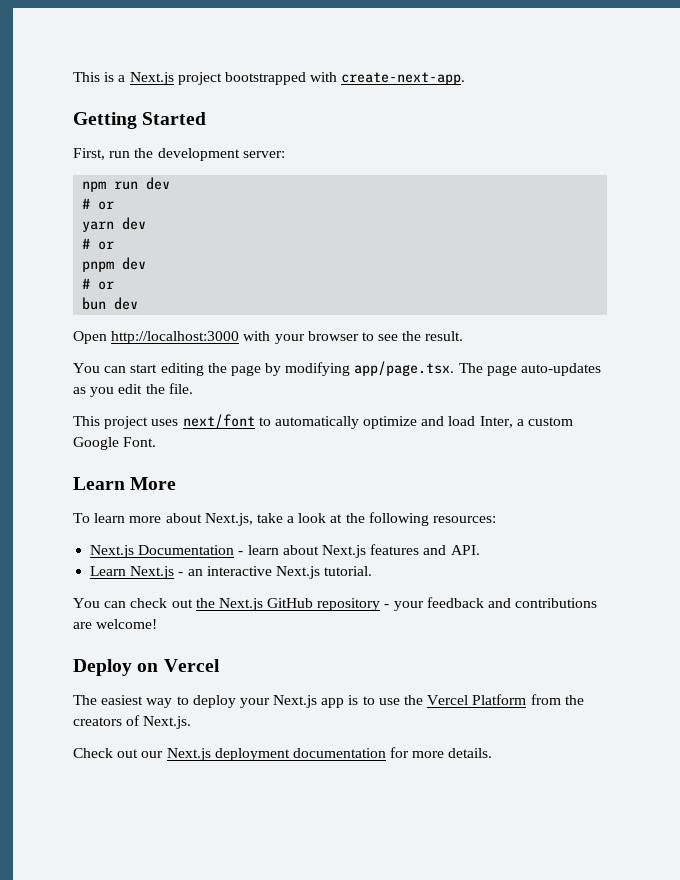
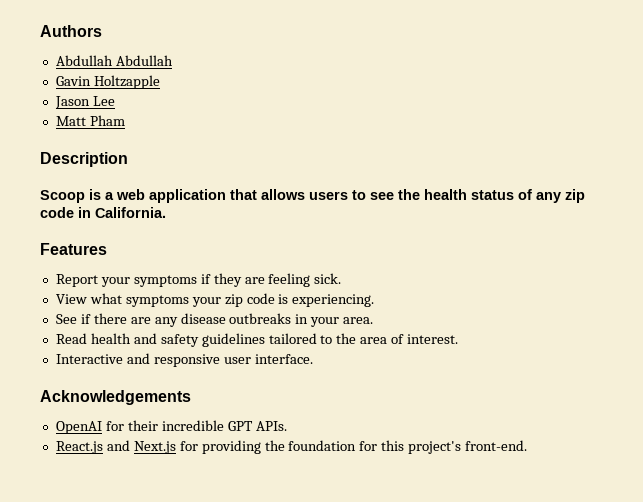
- This is a Next.js project bootstrapped with create-next-app.
- Getting Started
- First, run the development server:
- npm run dev
- # or
- yarn dev
- # or
- pnpm dev
- # or
- bun dev
- Open http://localhost:3000 with your browser to see the result.
- You can start editing the page by modifying app/page.tsx. The page auto-updates as you edit the file.
- This project uses next/font to automatically optimize and load Inter, a custom Google Font.
- Learn More
- To learn more about Next.js, take a look at the following resources:
- Next.js Documentation - learn about Next.js features and API.
- Learn Next.js - an interactive Next.js tutorial.
- You can check out the Next.js GitHub repository - your feedback and contributions are welcome!
- Deploy on Vercel
- The easiest way to deploy your Next.js app is to use the Vercel Platform from the creators of Next.js.
- Check out our Next.js deployment documentation for more details.
+ Authors
+ Abdullah Abdullah
+ Gavin Holtzapple
+ Jason Lee
+ Matt Pham
+ Description
+ Scoop is a web application that allows users to see the health status of any zip code in California.
+ Features
+ Report your symptoms if they are feeling sick.
+ View what symptoms your zip code is experiencing.
+ See if there are any disease outbreaks in your area.
+ Read health and safety guidelines tailored to the area of interest.
+ Interactive and responsive user interface.
+ Acknowledgements
+ OpenAI for their incredible GPT APIs.
+ React.js and Next.js for providing the foundation for this project's front-end.

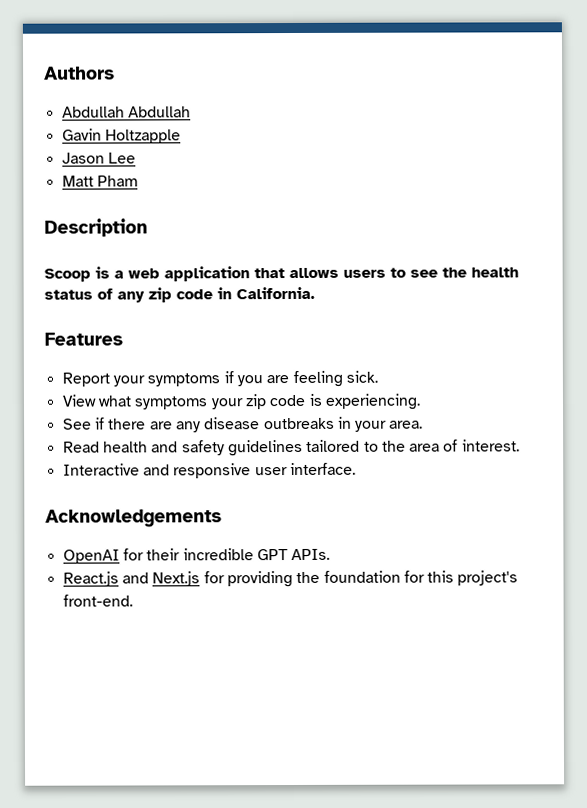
- Report your symptoms if they are feeling sick.
+ Report your symptoms if you are feeling sick.

